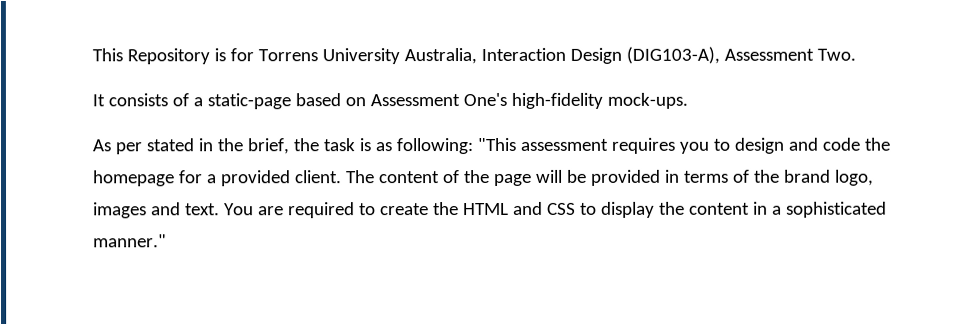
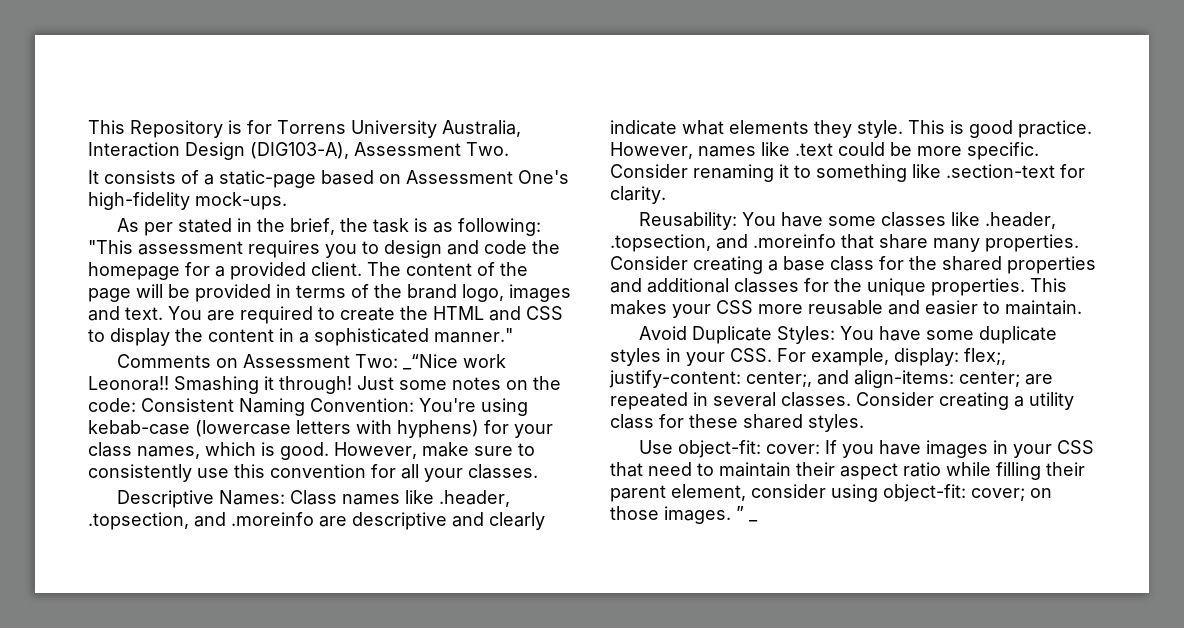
+ Comments on Assessment Two: _“Nice work Leonora!! Smashing it through! Just some notes on the code: Consistent Naming Convention: You're using kebab-case (lowercase letters with hyphens) for your class names, which is good. However, make sure to consistently use this convention for all your classes.
+ Descriptive Names: Class names like .header, .topsection, and .moreinfo are descriptive and clearly indicate what elements they style. This is good practice. However, names like .text could be more specific. Consider renaming it to something like .section-text for clarity.
+ Reusability: You have some classes like .header, .topsection, and .moreinfo that share many properties. Consider creating a base class for the shared properties and additional classes for the unique properties. This makes your CSS more reusable and easier to maintain.
+ Avoid Duplicate Styles: You have some duplicate styles in your CSS. For example, display: flex;, justify-content: center;, and align-items: center; are repeated in several classes. Consider creating a utility class for these shared styles.
+ Use object-fit: cover: If you have images in your CSS that need to maintain their aspect ratio while filling their parent element, consider using object-fit: cover; on those images. ” _

